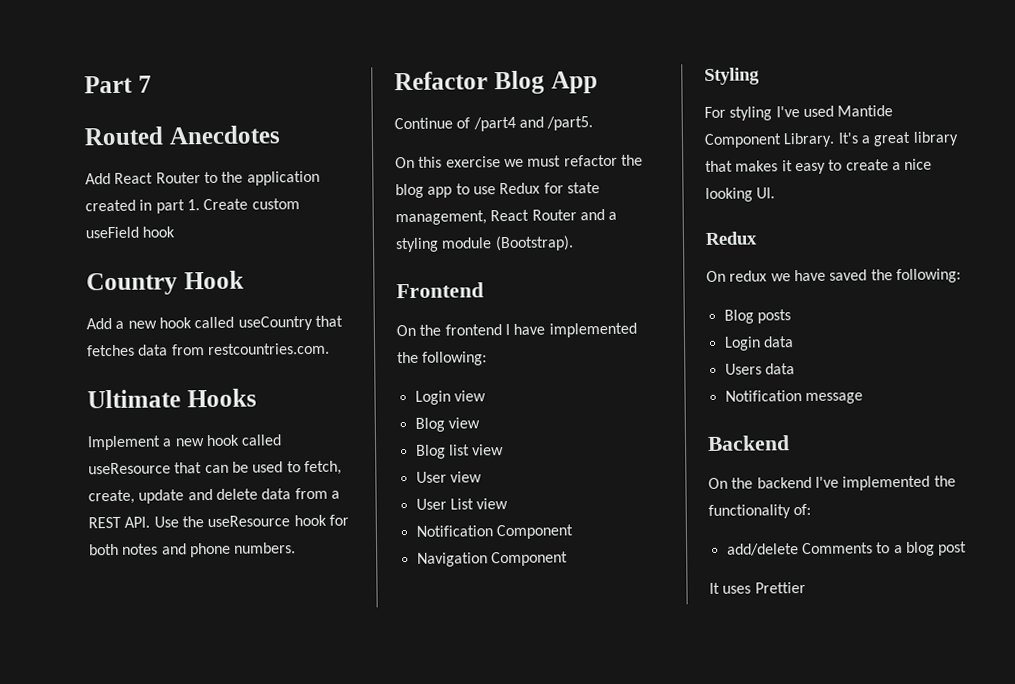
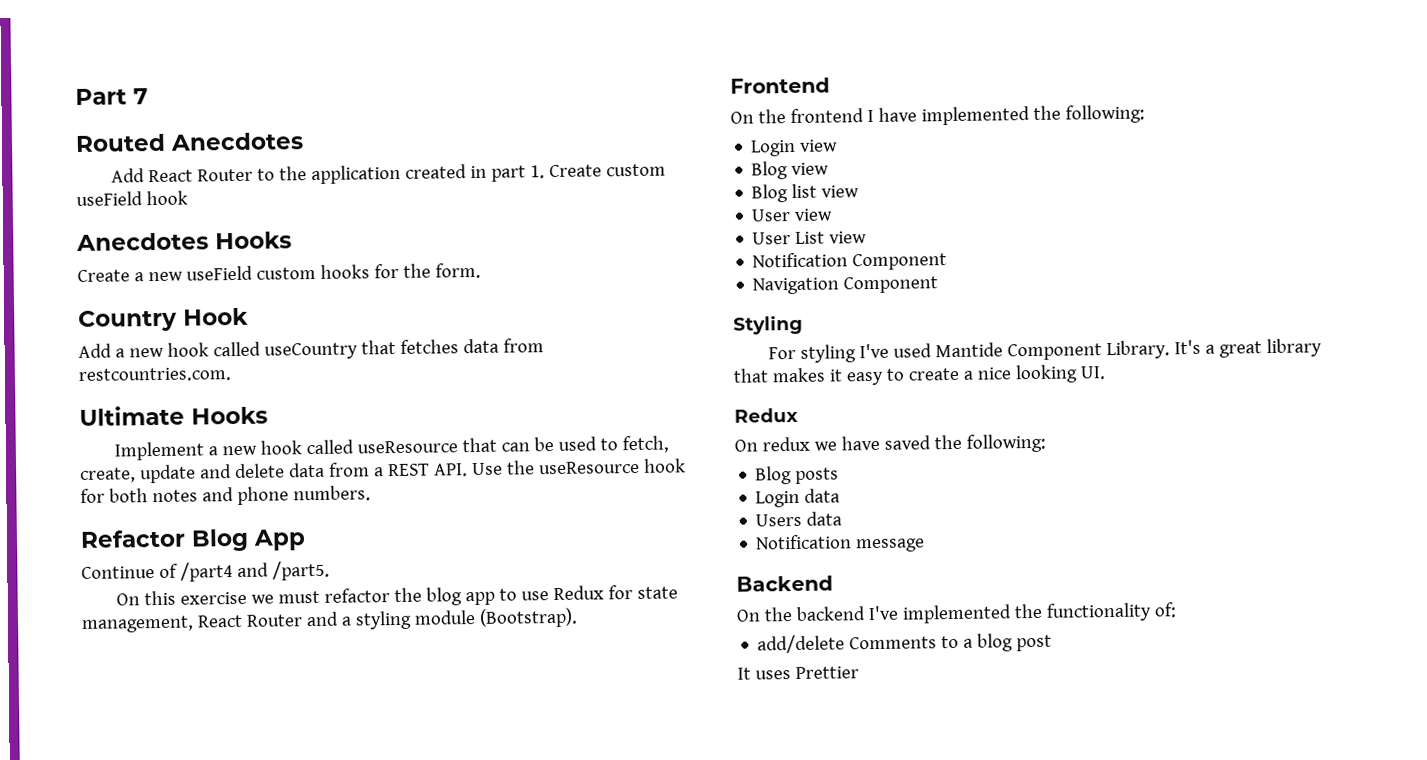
+ Anecdotes Hooks
+ Create a new useField custom hooks for the form.

